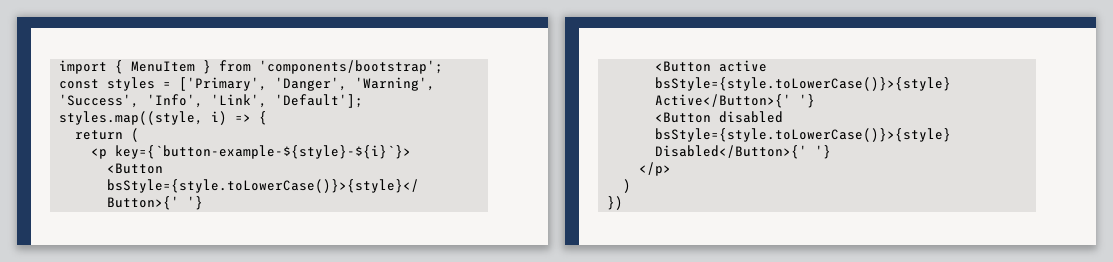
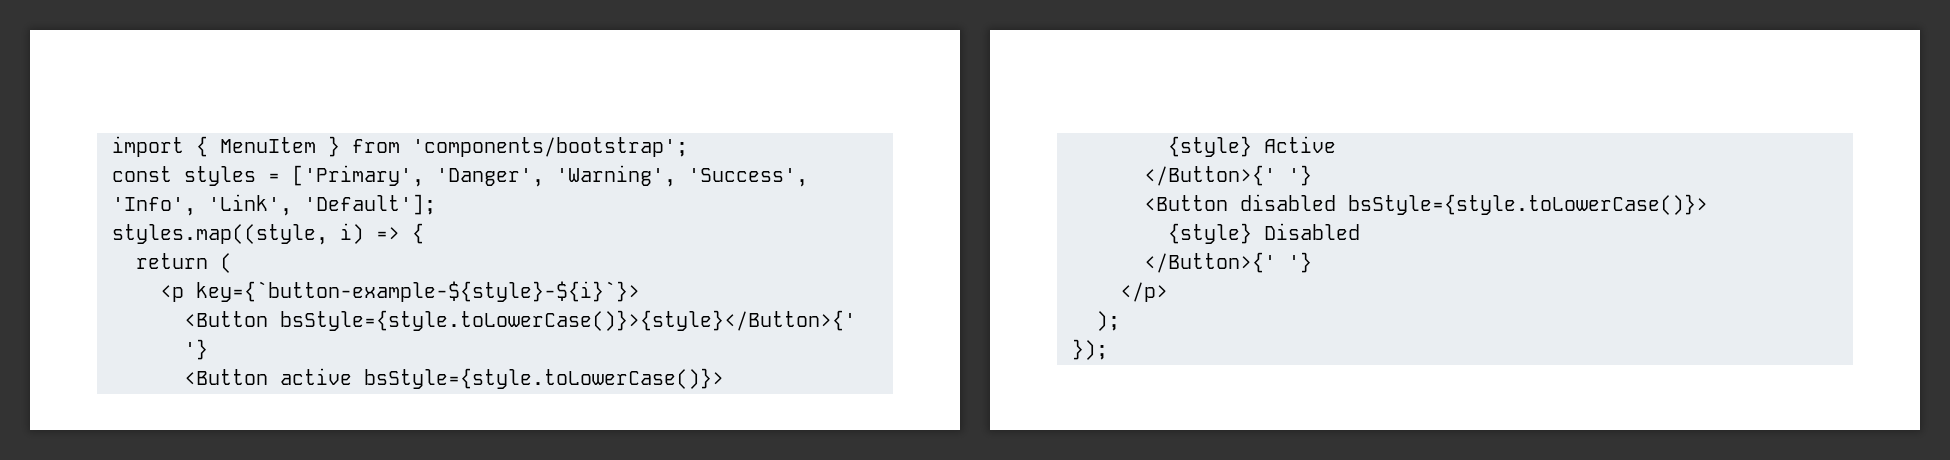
- <Button active bsStyle={style.toLowerCase()}>{style} Active</Button>{' '}
+ <Button active bsStyle={style.toLowerCase()}>
+ {style} Active
+ </Button>{' '}
- <Button disabled bsStyle={style.toLowerCase()}>{style} Disabled</Button>{' '}
+ <Button disabled bsStyle={style.toLowerCase()}>
+ {style} Disabled
+ </Button>{' '}
- )
- })
+ );
+ });

